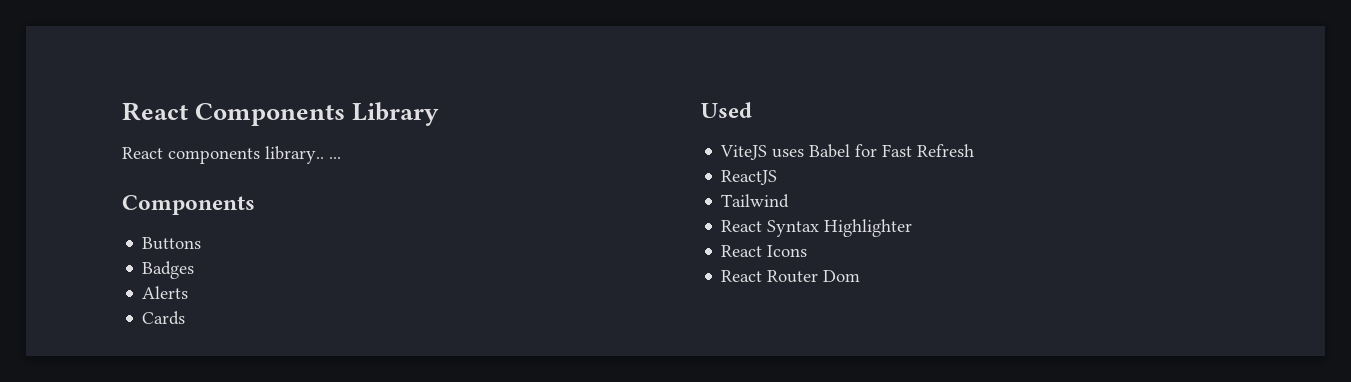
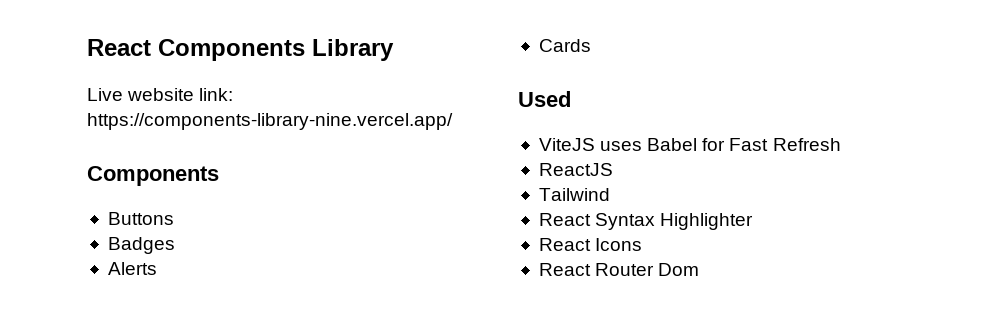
- React components library.. ...
+ Live website link: https://components-library-nine.vercel.app/

